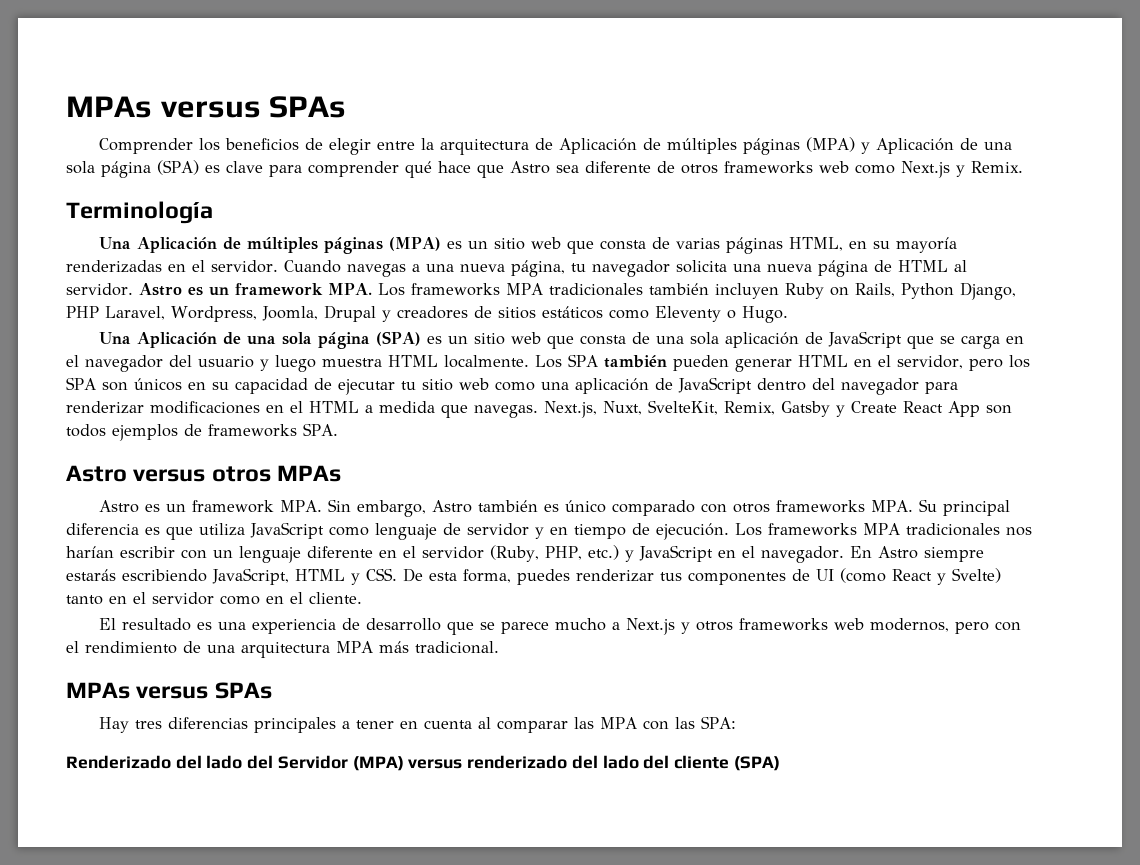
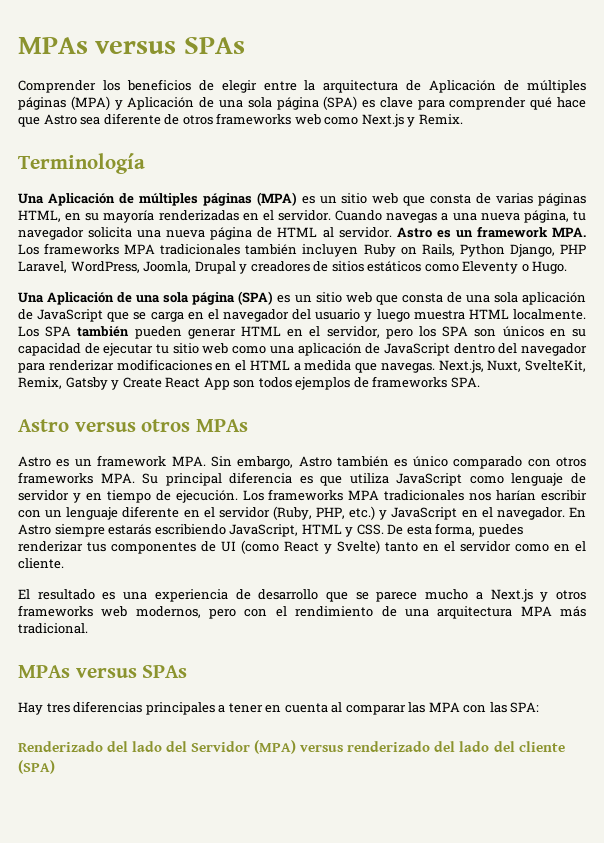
- Astro es un framework MPA. Los frameworks MPA tradicionales también incluyen Ruby on Rails, Python Django, PHP Laravel, Wordpress, Joomla, Drupal y creadores de sitios estáticos como Eleventy o Hugo.
+ Astro es un framework MPA. Los frameworks MPA tradicionales también incluyen Ruby on Rails, Python Django, PHP Laravel, WordPress, Joomla, Drupal y creadores de sitios estáticos como Eleventy o Hugo.

